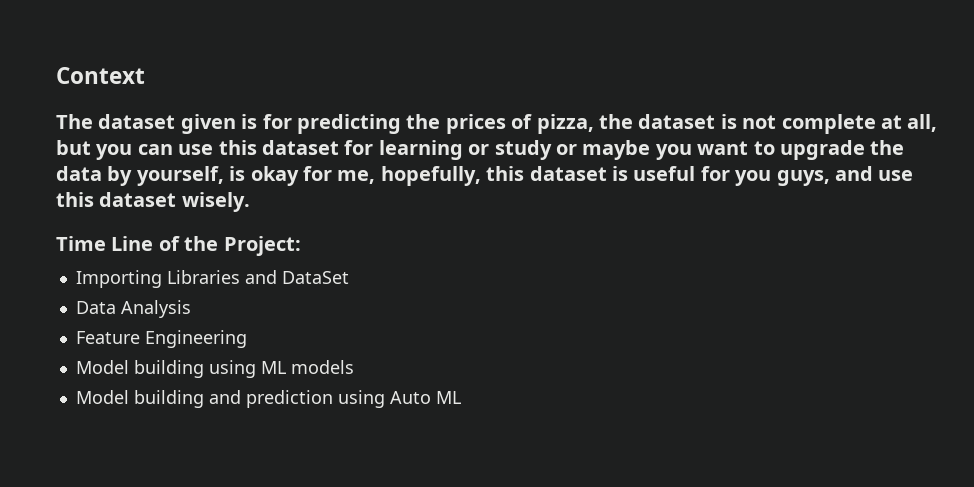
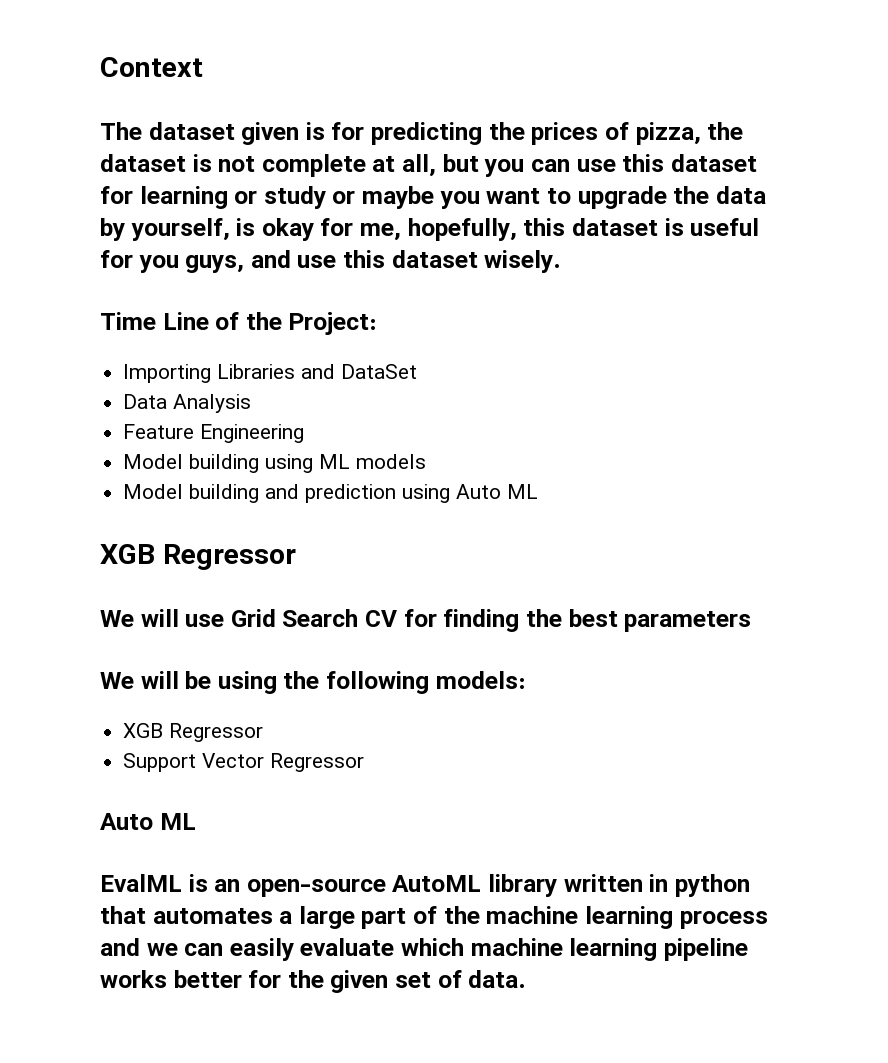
  Model building and prediction using Auto ML
+ XGB Regressor
+ We will use Grid Search CV for finding the best parameters
+ We will be using the following models:
+ XGB Regressor
+ Support Vector Regressor
+ Auto ML
+ EvalML is an open-source AutoML library written in python that automates a large part of the machine learning process and we can easily evaluate which machine learning pipeline works better for the given set of data.

